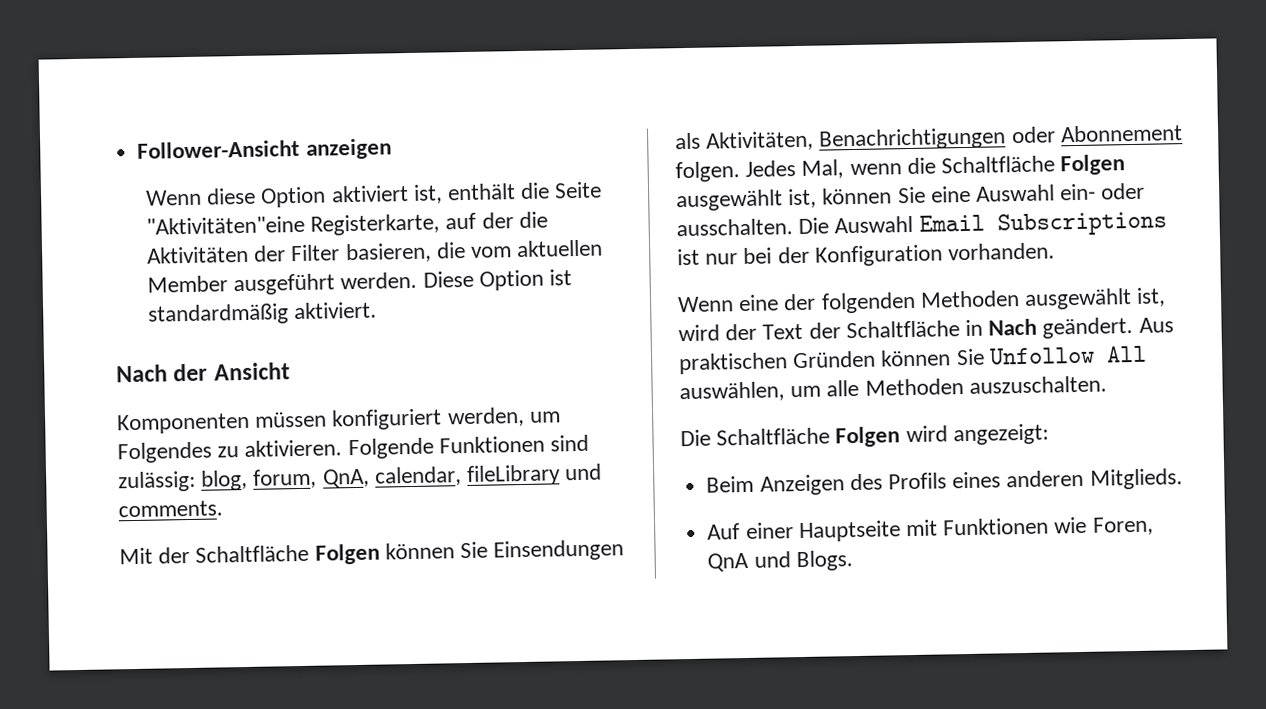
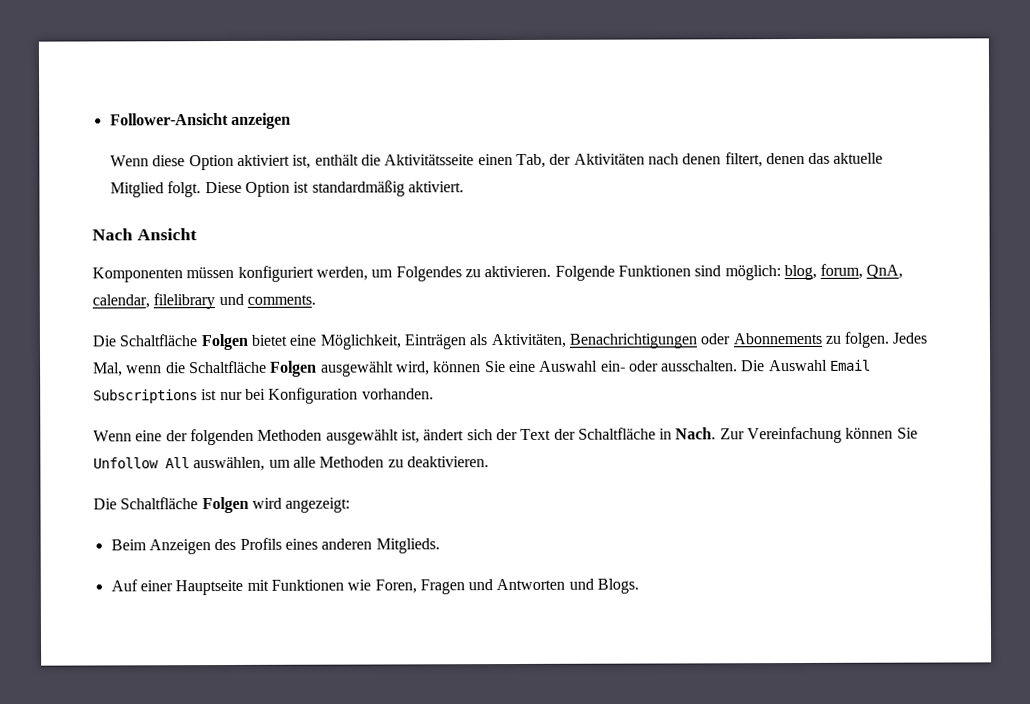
- Wenn diese Option aktiviert ist, enthält die Seite "Aktivitäten"eine Registerkarte, auf der die Aktivitäten der Filter basieren, die vom aktuellen Member ausgeführt werden.
+ Wenn diese Option aktiviert ist, enthält die Aktivitätsseite einen Tab, der Aktivitäten nach denen filtert, denen das aktuelle Mitglied folgt.
- Nach der Ansicht
+ Nach Ansicht
- Folgende Funktionen sind zulässig: blog, forum, QnA, calendar, fileLibrary und comments.
+ Folgende Funktionen sind möglich: blog, forum, QnA, calendar, filelibrary und comments.
- Mit der Schaltfläche Folgen können Sie Einsendungen als Aktivitäten, Benachrichtigungen oder Abonnement folgen.
+ Die Schaltfläche Folgen bietet eine Möglichkeit, Einträgen als Aktivitäten, Benachrichtigungen oder Abonnements zu folgen.
- Jedes Mal, wenn die Schaltfläche Folgen ausgewählt ist, können Sie eine Auswahl ein- oder ausschalten.
+ Jedes Mal, wenn die Schaltfläche Folgen ausgewählt wird, können Sie eine Auswahl ein- oder ausschalten.
- Die Auswahl Email Subscriptions ist nur bei der Konfiguration vorhanden.
+ Die Auswahl Email Subscriptions ist nur bei Konfiguration vorhanden.
- Wenn eine der folgenden Methoden ausgewählt ist, wird der Text der Schaltfläche in Nach geändert. Aus praktischen Gründen können Sie Unfollow All auswählen, um alle Methoden auszuschalten.
+ Wenn eine der folgenden Methoden ausgewählt ist, ändert sich der Text der Schaltfläche in Nach. Zur Vereinfachung können Sie Unfollow All auswählen, um alle Methoden zu deaktivieren.
- Auf einer Hauptseite mit Funktionen wie Foren, QnA und Blogs.
+ Auf einer Hauptseite mit Funktionen wie Foren, Fragen und Antworten und Blogs.

